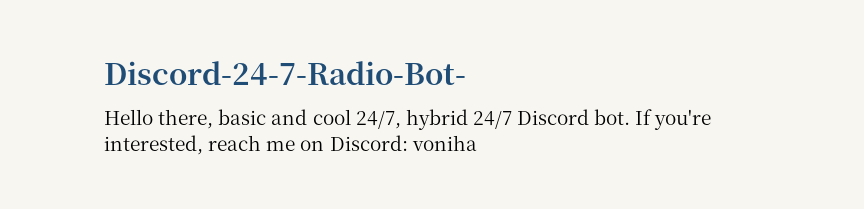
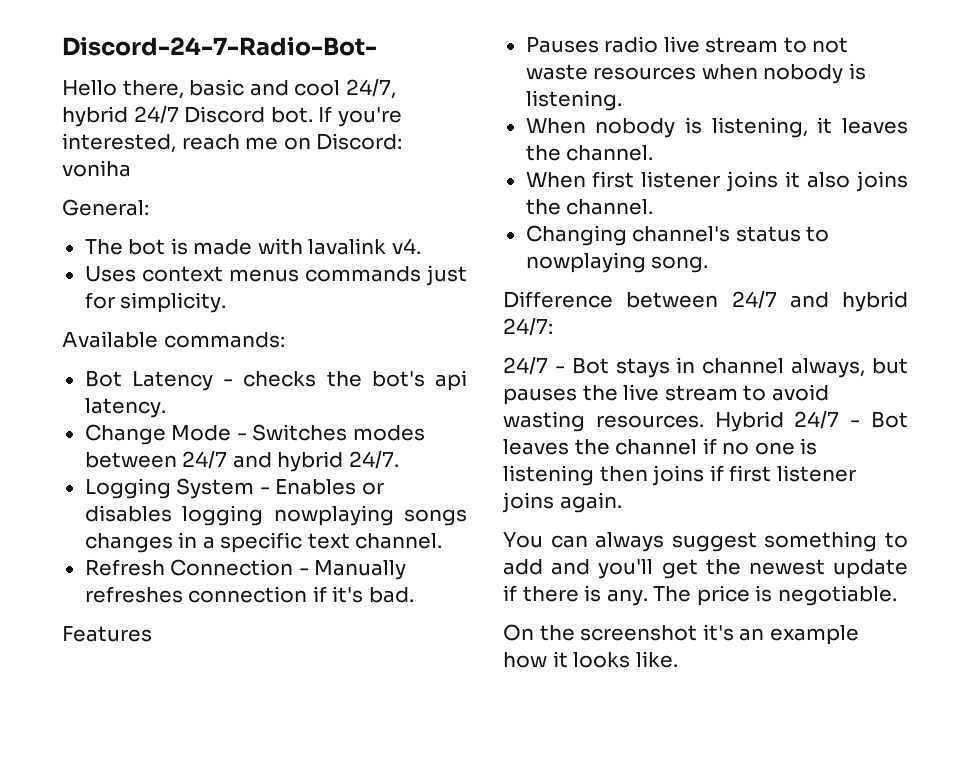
+ General:
+ The bot is made with lavalink v4.
+ Uses context menus commands just for simplicity.
+ Available commands:
+ Bot Latency - checks the bot's api latency.
+ Change Mode - Switches modes between 24/7 and hybrid 24/7.
+ Logging System - Enables or disables logging nowplaying songs changes in a specific text channel.
+ Refresh Connection - Manually refreshes connection if it's bad.
+ Features
+ Pauses radio live stream to not waste resources when nobody is listening.
+ When nobody is listening, it leaves the channel.
+ When first listener joins it also joins the channel.
+ Changing channel's status to nowplaying song.
+ Difference between 24/7 and hybrid 24/7:
+ 24/7 - Bot stays in channel always, but pauses the live stream to avoid wasting resources. Hybrid 24/7 - Bot leaves the channel if no one is listening then joins if first listener joins again.
+ You can always suggest something to add and you'll get the newest update if there is any. The price is negotiable.
+ On the screenshot it's an example how it looks like.

